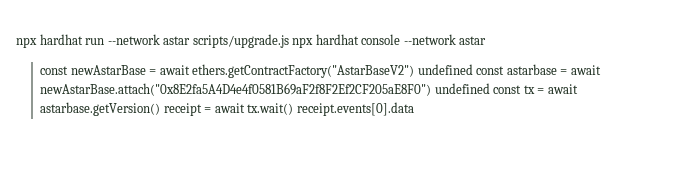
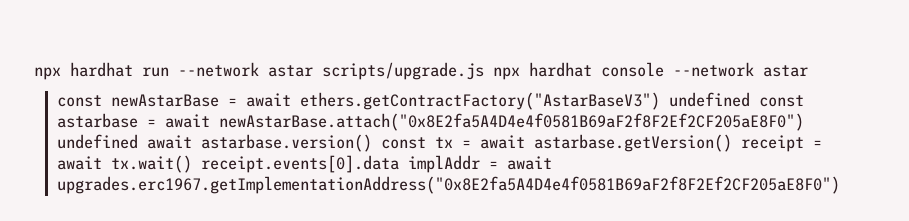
- const newAstarBase = await ethers.getContractFactory("AstarBaseV2") undefined const astarbase = await newAstarBase.attach("0x8E2fa5A4D4e4f0581B69aF2f8F2Ef2CF205aE8F0") undefined const tx = await astarbase.getVersion() receipt = await tx.wait() receipt.events[0].data
+ const newAstarBase = await ethers.getContractFactory("AstarBaseV3") undefined const astarbase = await newAstarBase.attach("0x8E2fa5A4D4e4f0581B69aF2f8F2Ef2CF205aE8F0") undefined await astarbase.version() const tx = await astarbase.getVersion() receipt = await tx.wait() receipt.events[0].data implAddr = await upgrades.erc1967.getImplementationAddress("0x8E2fa5A4D4e4f0581B69aF2f8F2Ef2CF205aE8F0")

